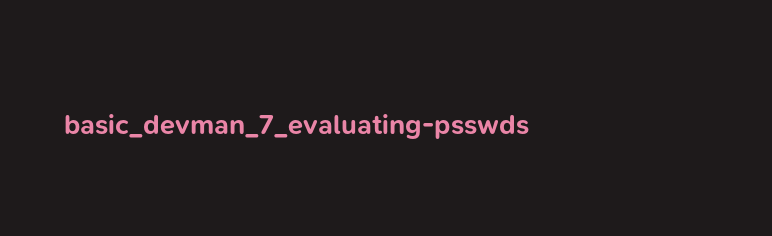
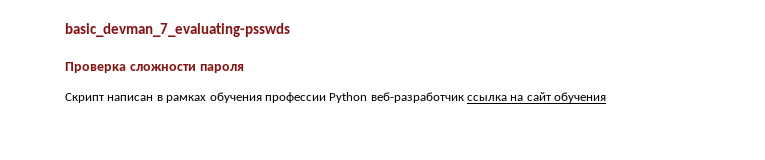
+ Проверка сложности пароля
+ Скрипт написан в рамках обучения профессии Python веб-разработчик ссылка на сайт обучения

